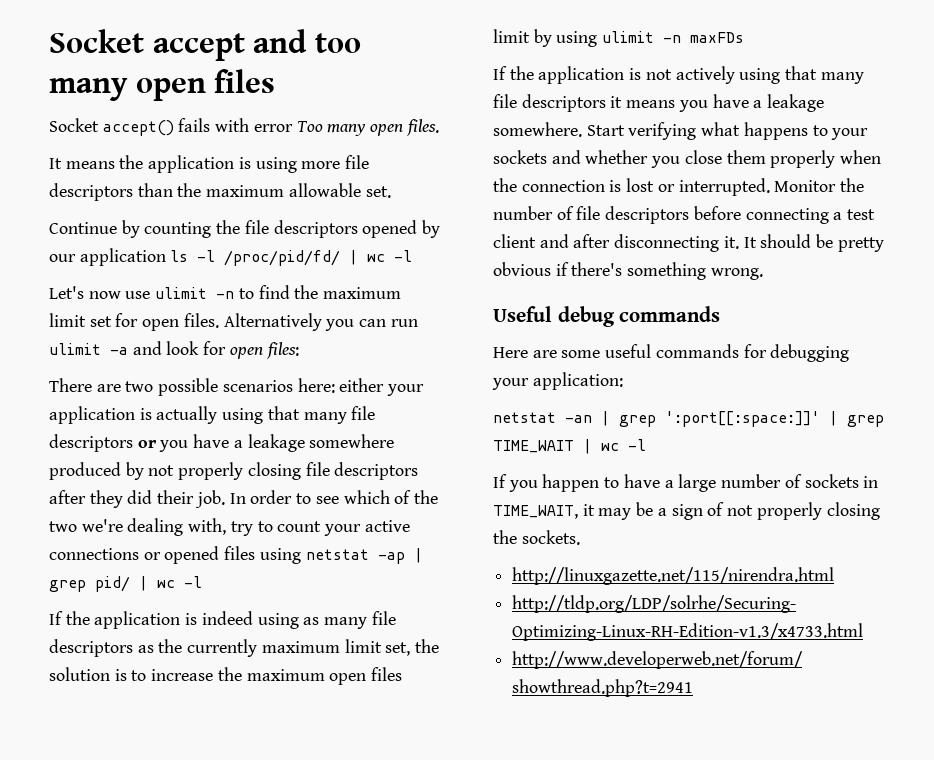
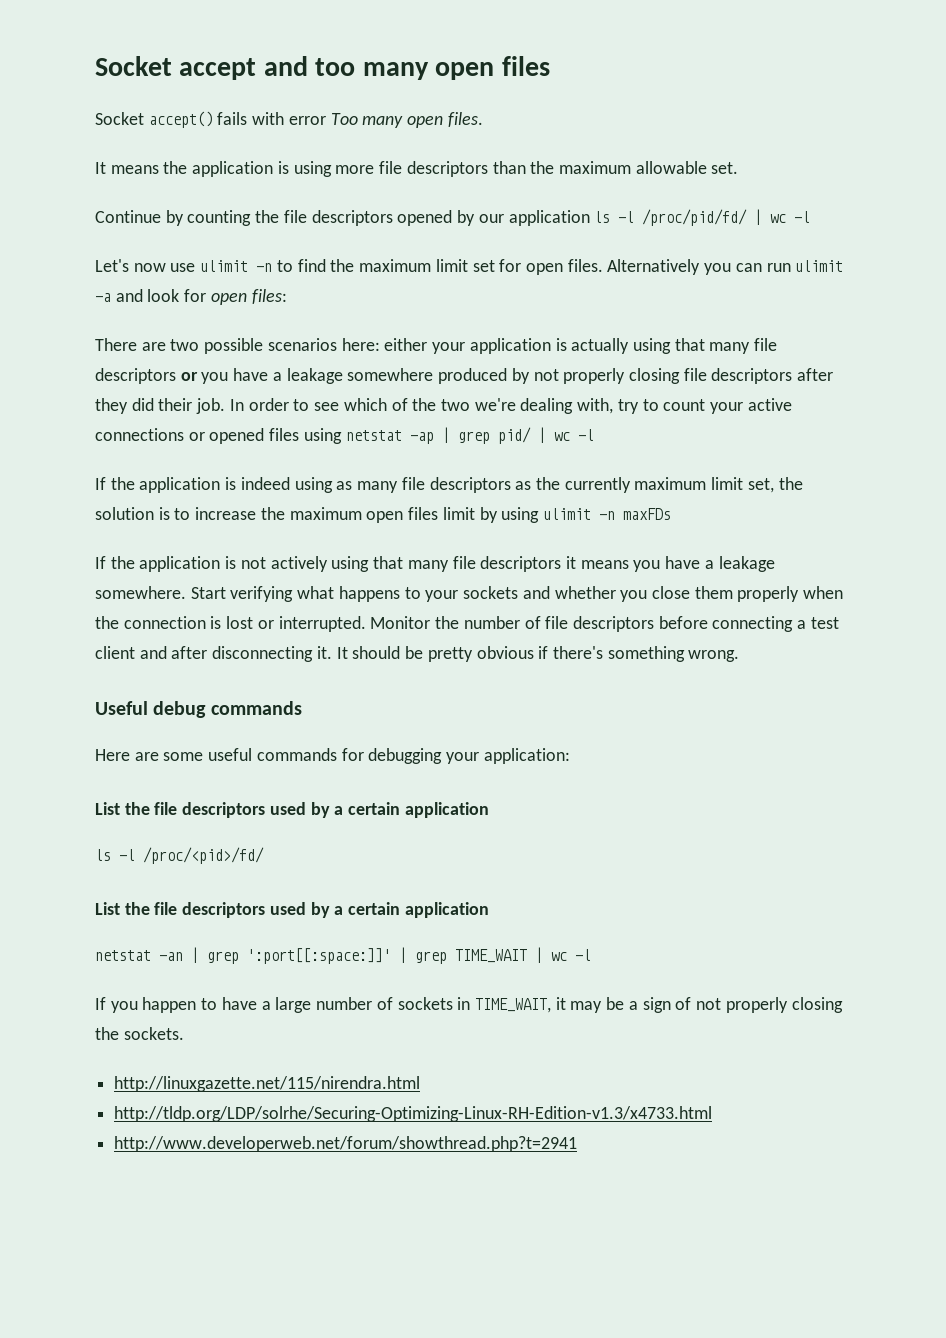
  Here are some useful commands for debugging your application:
+ List the file descriptors used by a certain application
+ ls -l /proc/<pid>/fd/
+ List the file descriptors used by a certain application

